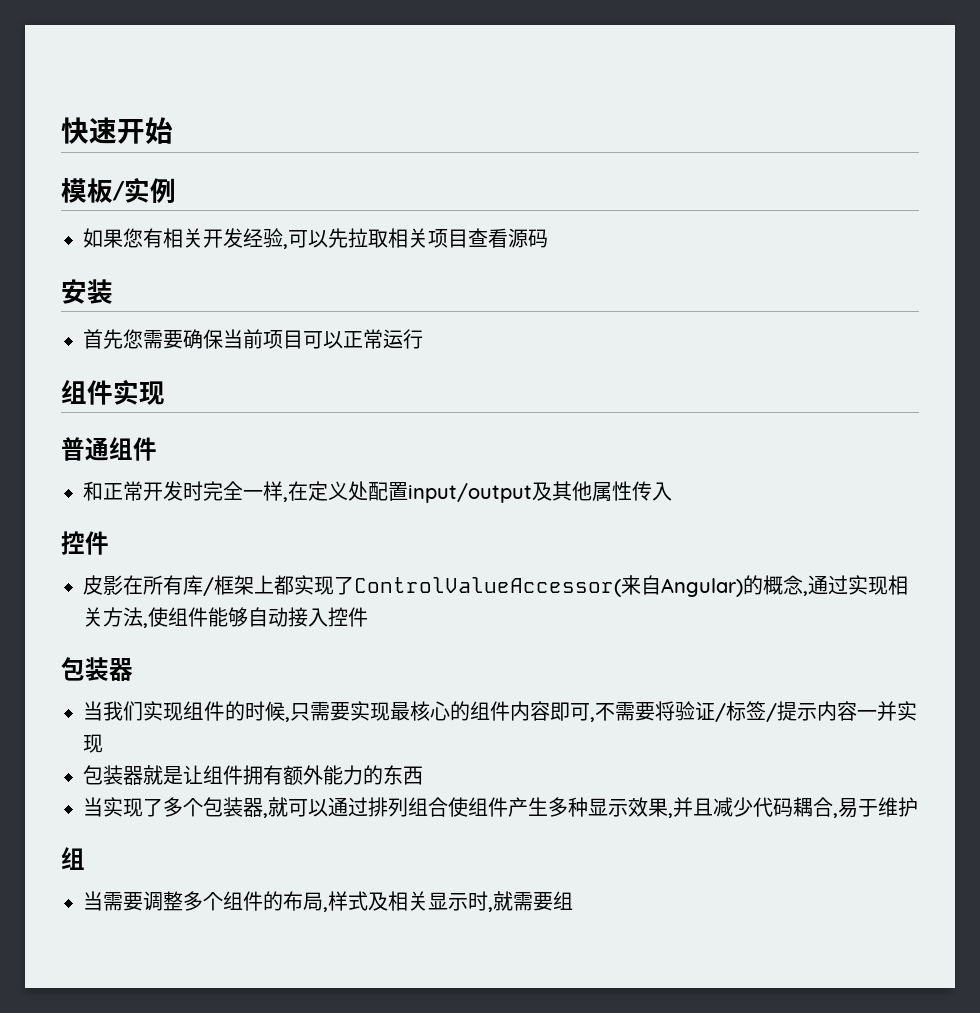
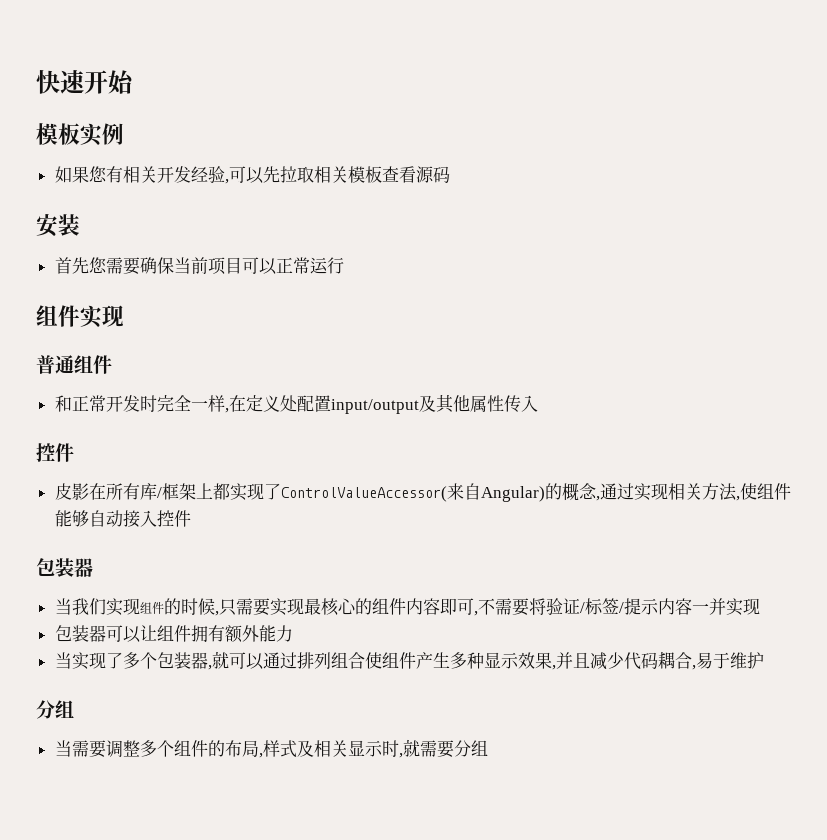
- 模板/实例
+ 模板实例
- 如果您有相关开发经验,可以先拉取相关项目查看源码
+ 如果您有相关开发经验,可以先拉取相关模板查看源码
- 包装器就是让组件拥有额外能力的东西
+ 包装器可以让组件拥有额外能力
  当实现了多个包装器,就可以通过排列组合使组件产生多种显示效果,并且减少代码耦合,易于维护
- 组
+ 分组
- 当需要调整多个组件的布局,样式及相关显示时,就需要组
+ 当需要调整多个组件的布局,样式及相关显示时,就需要分组

